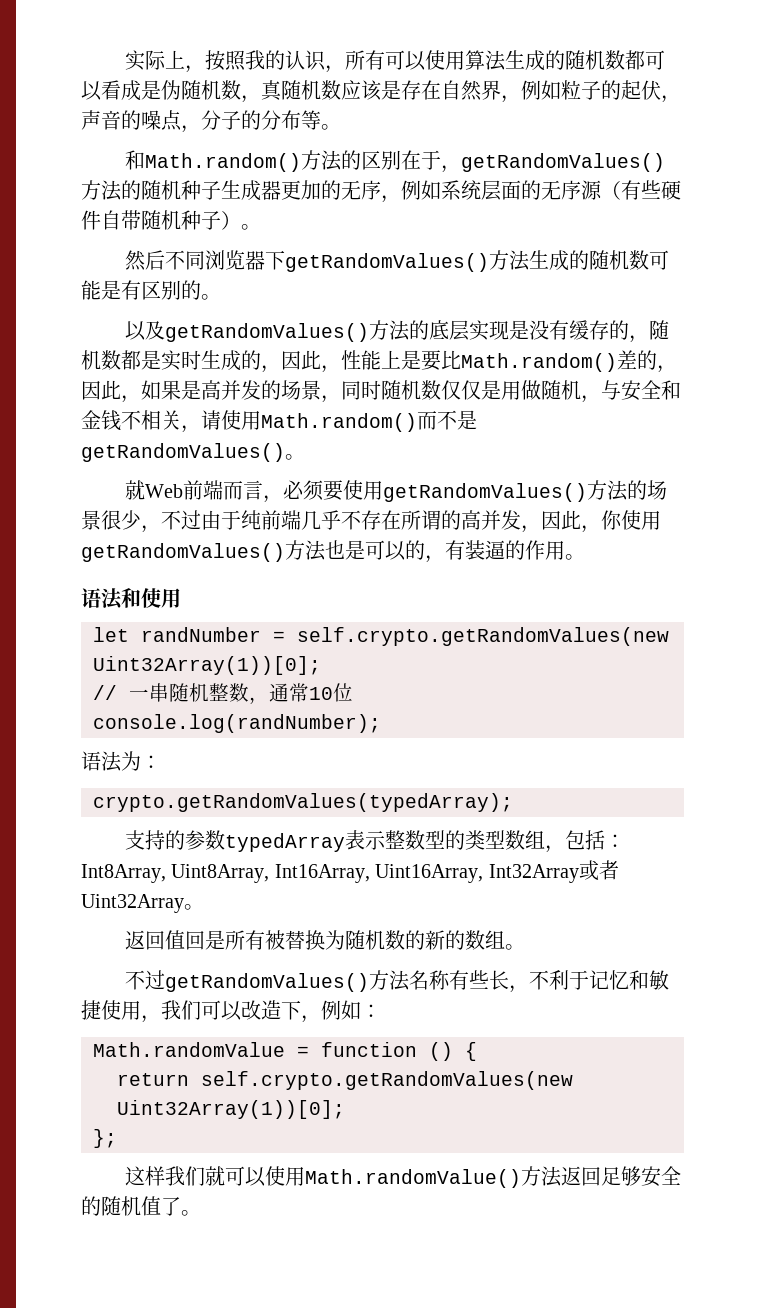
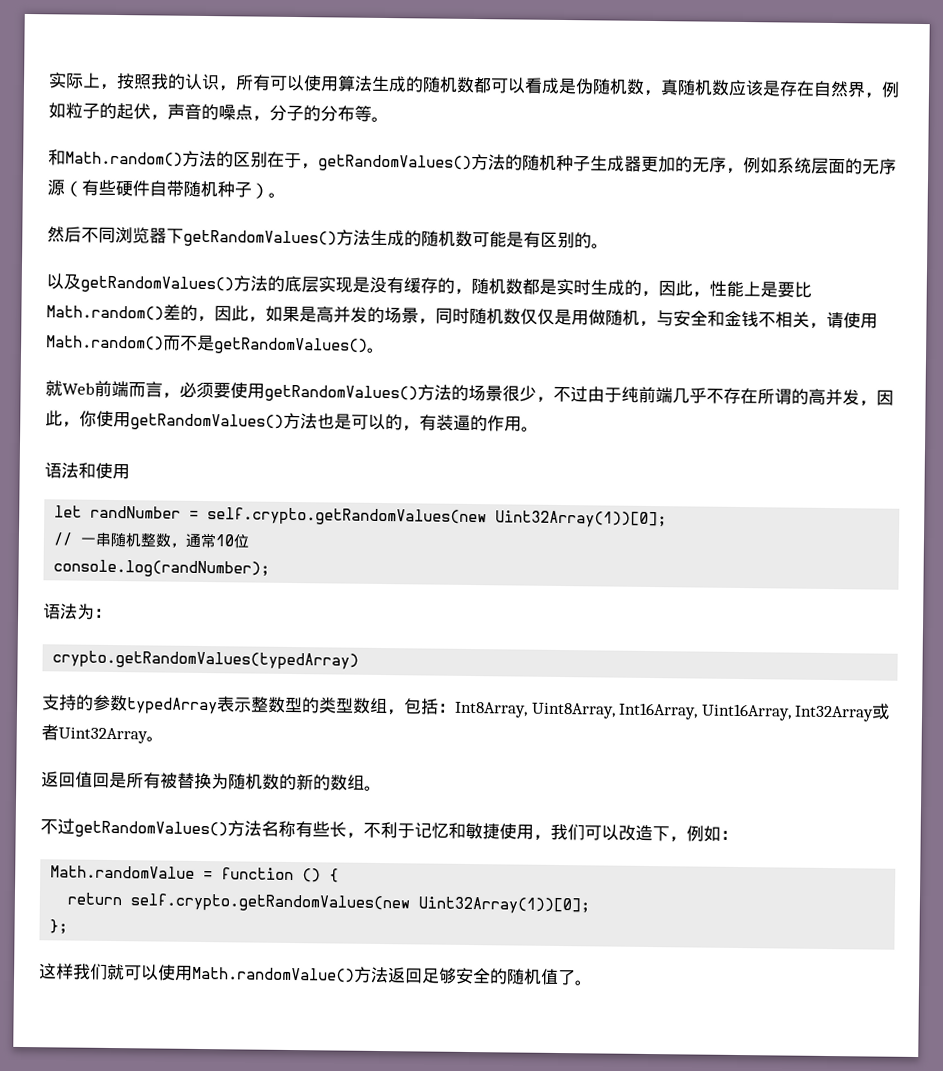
- crypto.getRandomValues(typedArray);
+ crypto.getRandomValues(typedArray)

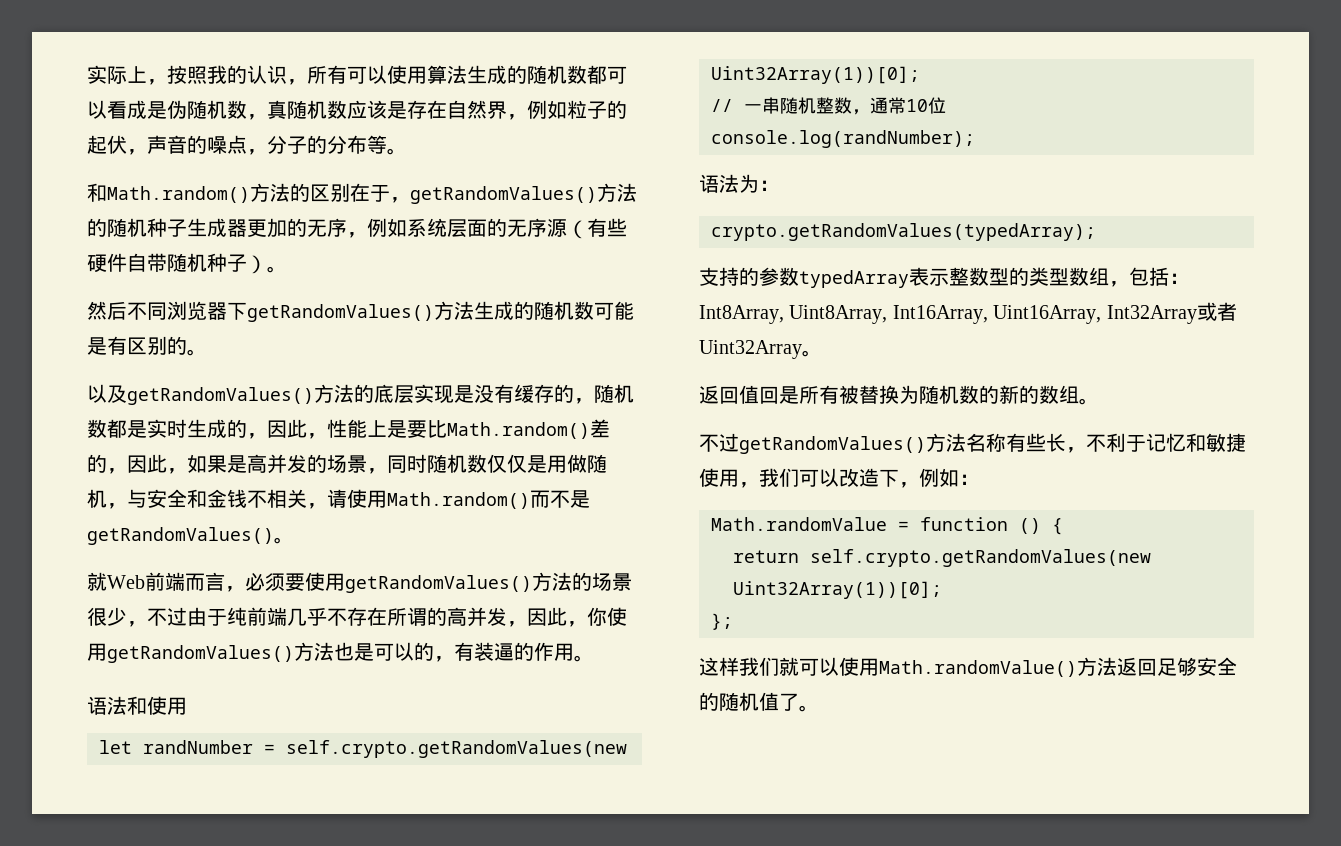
- crypto.getRandomValues(typedArray)
+ crypto.getRandomValues(typedArray);

